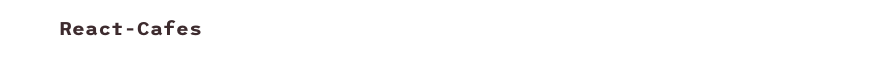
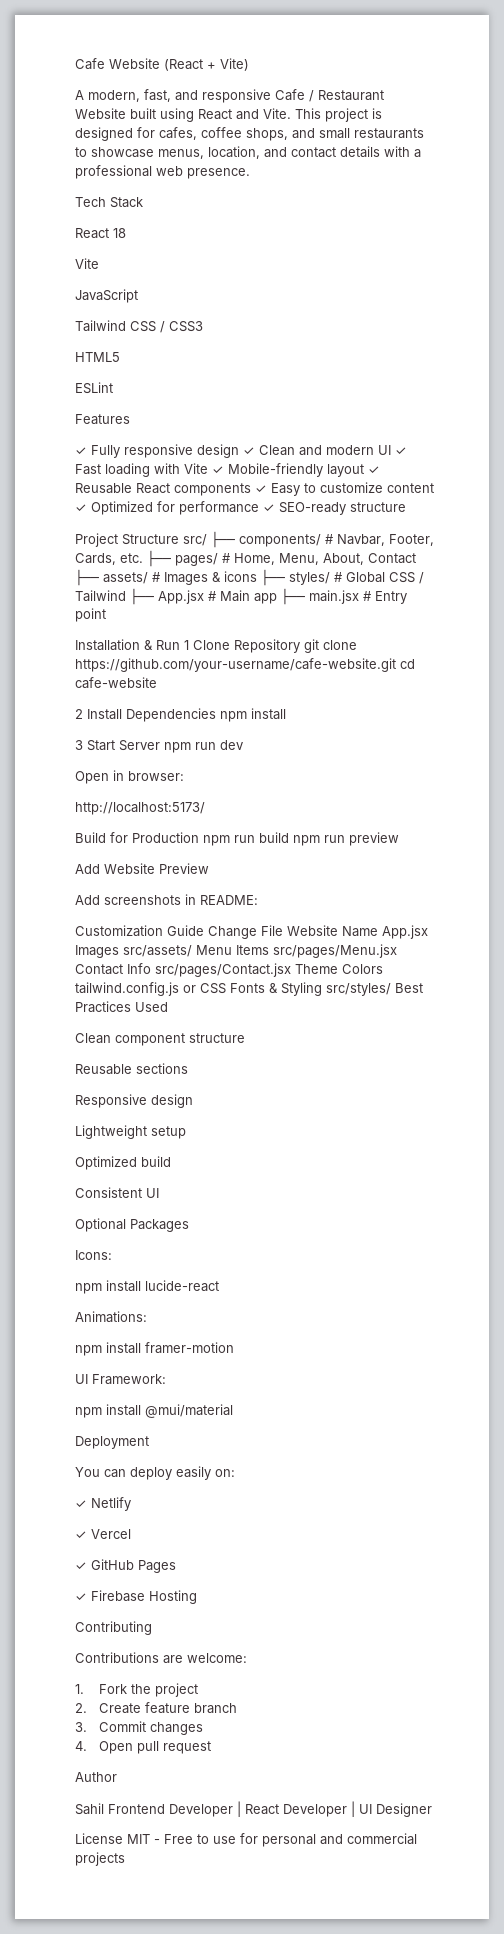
- React-Cafes
+ Cafe Website (React + Vite)
+ A modern, fast, and responsive Cafe / Restaurant Website built using React and Vite. This project is designed for cafes, coffee shops, and small restaurants to showcase menus, location, and contact details with a professional web presence.
+ Tech Stack
+ React 18
+ Vite
+ JavaScript
+ Tailwind CSS / CSS3
+ HTML5
+ ESLint
+ Features
+ ✓ Fully responsive design ✓ Clean and modern UI ✓ Fast loading with Vite ✓ Mobile-friendly layout ✓ Reusable React components ✓ Easy to customize content ✓ Optimized for performance ✓ SEO-ready structure
+ Project Structure src/ ├── components/ # Navbar, Footer, Cards, etc. ├── pages/ # Home, Menu, About, Contact ├── assets/ # Images & icons ├── styles/ # Global CSS / Tailwind ├── App.jsx # Main app ├── main.jsx # Entry point
+ Installation & Run 1 Clone Repository git clone https://github.com/your-username/cafe-website.git cd cafe-website
+ 2 Install Dependencies npm install
+ 3 Start Server npm run dev
+ Open in browser:
+ http://localhost:5173/
+ Build for Production npm run build npm run preview
+ Add Website Preview
+ Add screenshots in README:
+ Customization Guide Change File Website Name App.jsx Images src/assets/ Menu Items src/pages/Menu.jsx Contact Info src/pages/Contact.jsx Theme Colors tailwind.config.js or CSS Fonts & Styling src/styles/ Best Practices Used
+ Clean component structure
+ Reusable sections
+ Responsive design
+ Lightweight setup
+ Optimized build
+ Consistent UI
+ Optional Packages
+ Icons:
+ npm install lucide-react
+ Animations:
+ npm install framer-motion
+ UI Framework:
+ npm install @mui/material
+ Deployment
+ You can deploy easily on:
+ ✓ Netlify
+ ✓ Vercel
+ ✓ GitHub Pages
+ ✓ Firebase Hosting
+ Contributing
+ Contributions are welcome:
+ 1. Fork the project
+ 2. Create feature branch
+ 3. Commit changes
+ 4. Open pull request
+ Author
+ Sahil Frontend Developer | React Developer | UI Designer
+ License MIT - Free to use for personal and commercial projects

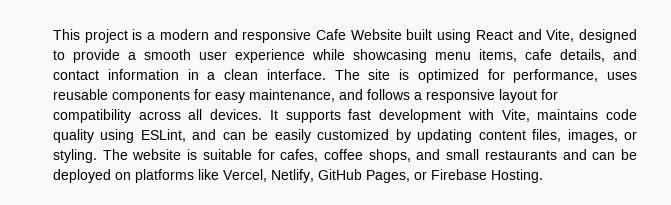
- Cafe Website (React + Vite)
- A modern, fast, and responsive Cafe / Restaurant Website built using React and Vite. This project is designed for cafes, coffee shops, and small restaurants to showcase menus, location, and contact details with a professional web presence.
- Tech Stack
- React 18
- Vite
- JavaScript
- Tailwind CSS / CSS3
- HTML5
- ESLint
- Features
- ✓ Fully responsive design ✓ Clean and modern UI ✓ Fast loading with Vite ✓ Mobile-friendly layout ✓ Reusable React components ✓ Easy to customize content ✓ Optimized for performance ✓ SEO-ready structure
- Project Structure src/ ├── components/ # Navbar, Footer, Cards, etc. ├── pages/ # Home, Menu, About, Contact ├── assets/ # Images & icons ├── styles/ # Global CSS / Tailwind ├── App.jsx # Main app ├── main.jsx # Entry point
- Installation & Run 1 Clone Repository git clone https://github.com/your-username/cafe-website.git cd cafe-website
- 2 Install Dependencies npm install
- 3 Start Server npm run dev
- Open in browser:
- http://localhost:5173/
- Build for Production npm run build npm run preview
- Add Website Preview
- Add screenshots in README:
- Customization Guide Change File Website Name App.jsx Images src/assets/ Menu Items src/pages/Menu.jsx Contact Info src/pages/Contact.jsx Theme Colors tailwind.config.js or CSS Fonts & Styling src/styles/ Best Practices Used
- Clean component structure
- Reusable sections
- Responsive design
- Lightweight setup
- Optimized build
- Consistent UI
- Optional Packages
- Icons:
- npm install lucide-react
- Animations:
- npm install framer-motion
- UI Framework:
- npm install @mui/material
- Deployment
- You can deploy easily on:
- ✓ Netlify
- ✓ Vercel
- ✓ GitHub Pages
- ✓ Firebase Hosting
- Contributing
- Contributions are welcome:
- 1. Fork the project
- 2. Create feature branch
- 3. Commit changes
- 4. Open pull request
- Author
- Sahil Frontend Developer | React Developer | UI Designer
- License MIT - Free to use for personal and commercial projects
+ This project is a modern and responsive Cafe Website built using React and Vite, designed to provide a smooth user experience while showcasing menu items, cafe details, and contact information in a clean interface. The site is optimized for performance, uses reusable components for easy maintenance, and follows a responsive layout for compatibility across all devices. It supports fast development with Vite, maintains code quality using ESLint, and can be easily customized by updating content files, images, or styling. The website is suitable for cafes, coffee shops, and small restaurants and can be deployed on platforms like Vercel, Netlify, GitHub Pages, or Firebase Hosting.

